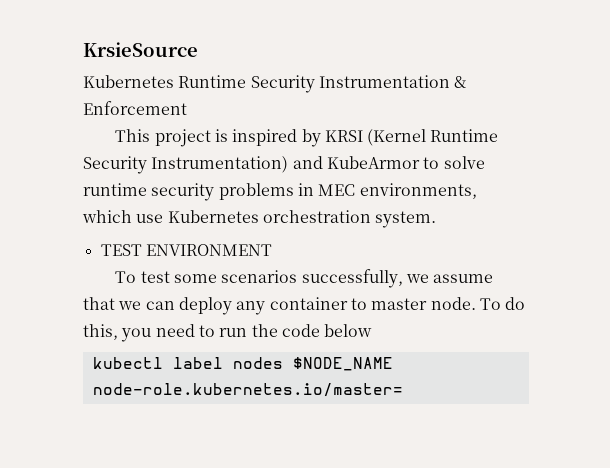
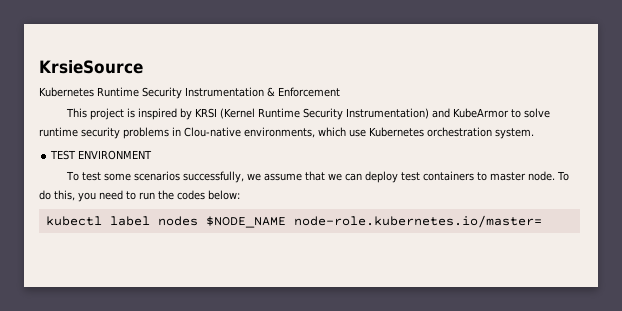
- This project is inspired by KRSI (Kernel Runtime Security Instrumentation) and KubeArmor to solve runtime security problems in MEC environments, which use Kubernetes orchestration system.
+ This project is inspired by KRSI (Kernel Runtime Security Instrumentation) and KubeArmor to solve runtime security problems in Clou-native environments, which use Kubernetes orchestration system.
- To test some scenarios successfully, we assume that we can deploy any container to master node.
+ To test some scenarios successfully, we assume that we can deploy test containers to master node.
- To do this, you need to run the code below
+ To do this, you need to run the codes below:

